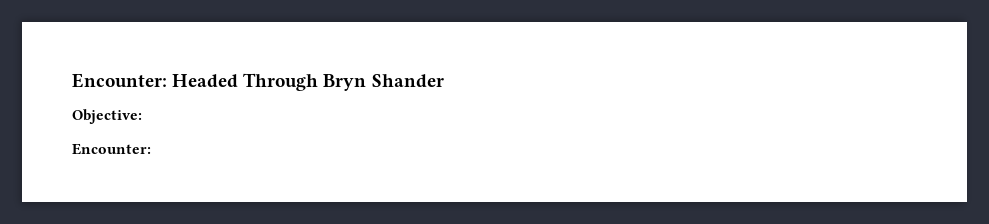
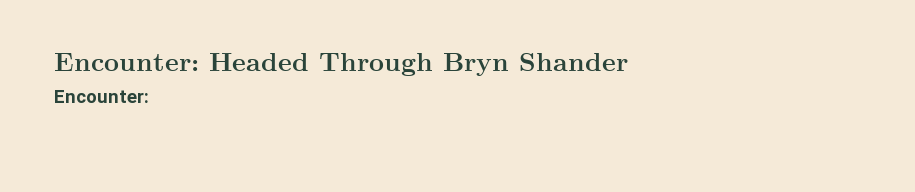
- Objective:

